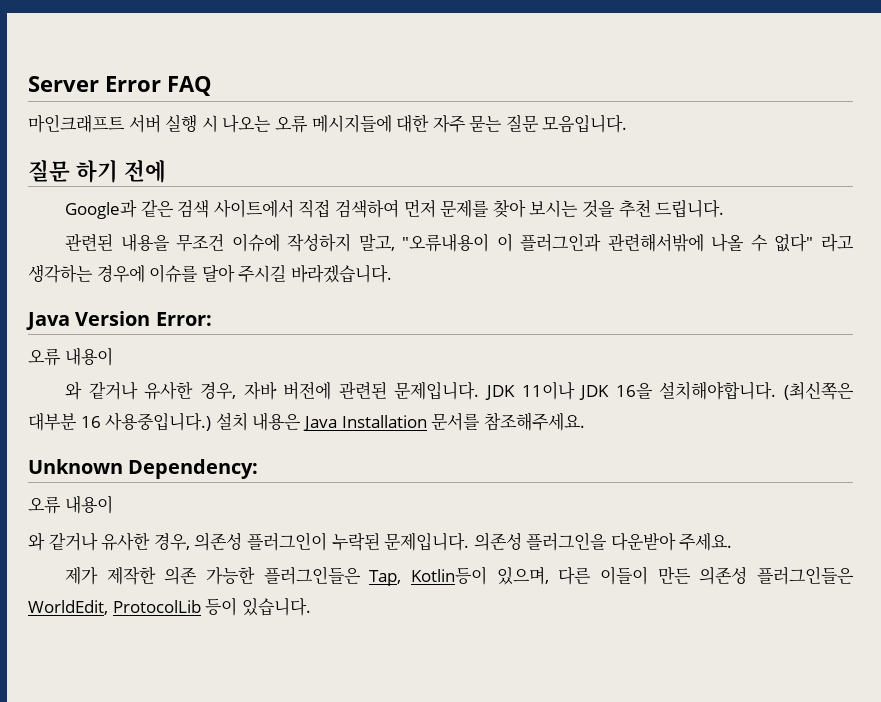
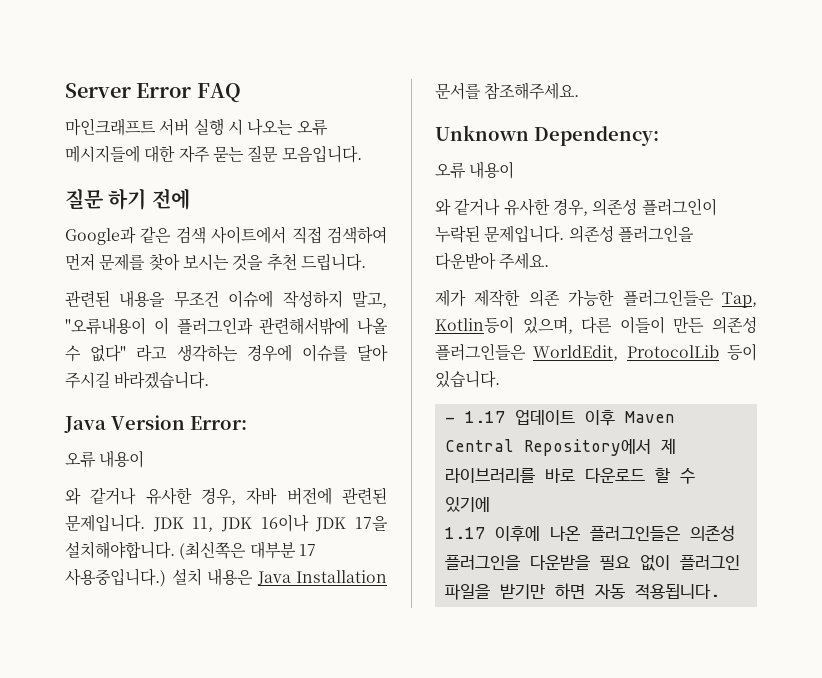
- JDK 11이나 JDK 16을 설치해야합니다.
+ JDK 11, JDK 16이나 JDK 17을 설치해야합니다.
- (최신쪽은 대부분 16 사용중입니다.)
+ (최신쪽은 대부분 17 사용중입니다.)
+ - 1.17 업데이트 이후 Maven Central Repository에서 제 라이브러리를 바로 다운로드 할 수 있기에
+ 1.17 이후에 나온 플러그인들은 의존성 플러그인을 다운받을 필요 없이 플러그인 파일을 받기만 하면 자동 적용됩니다.

